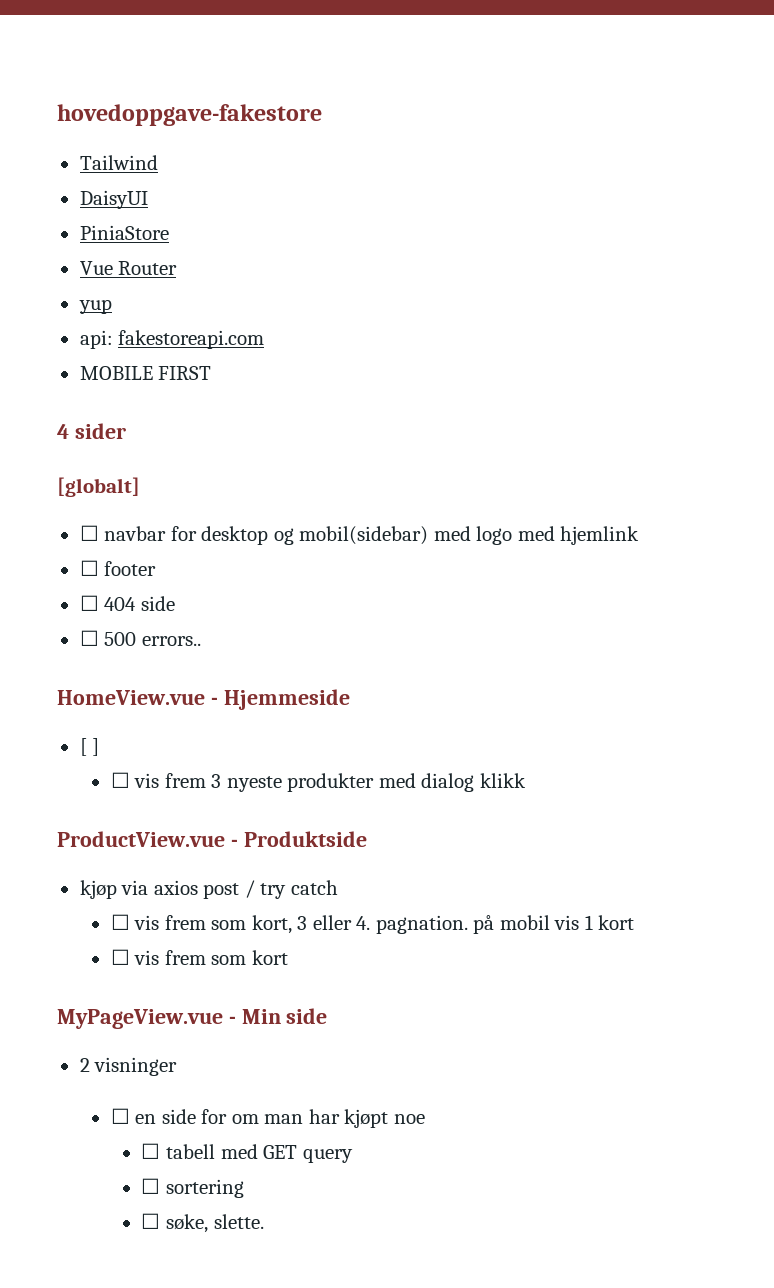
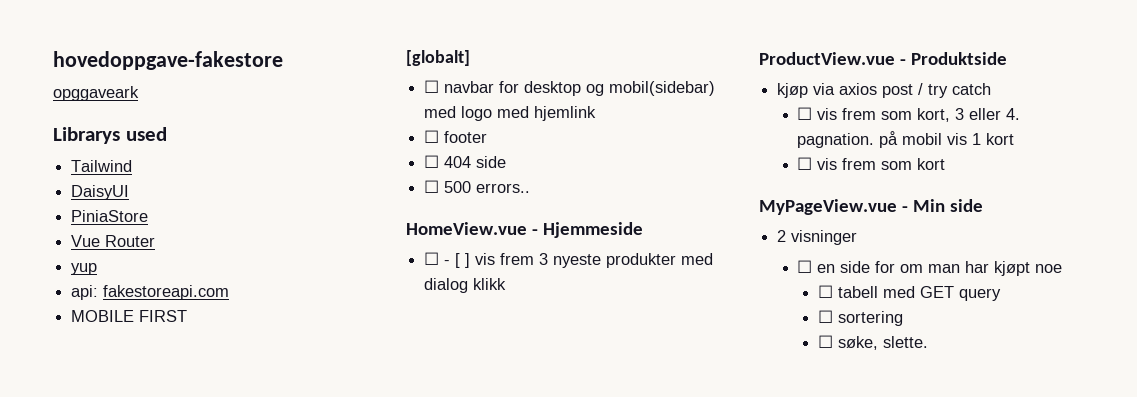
+ opggaveark
+ Librarys used
- 4 sider
- [ ]
- ☐ vis frem 3 nyeste produkter med dialog klikk
+ ☐ - [ ] vis frem 3 nyeste produkter med dialog klikk

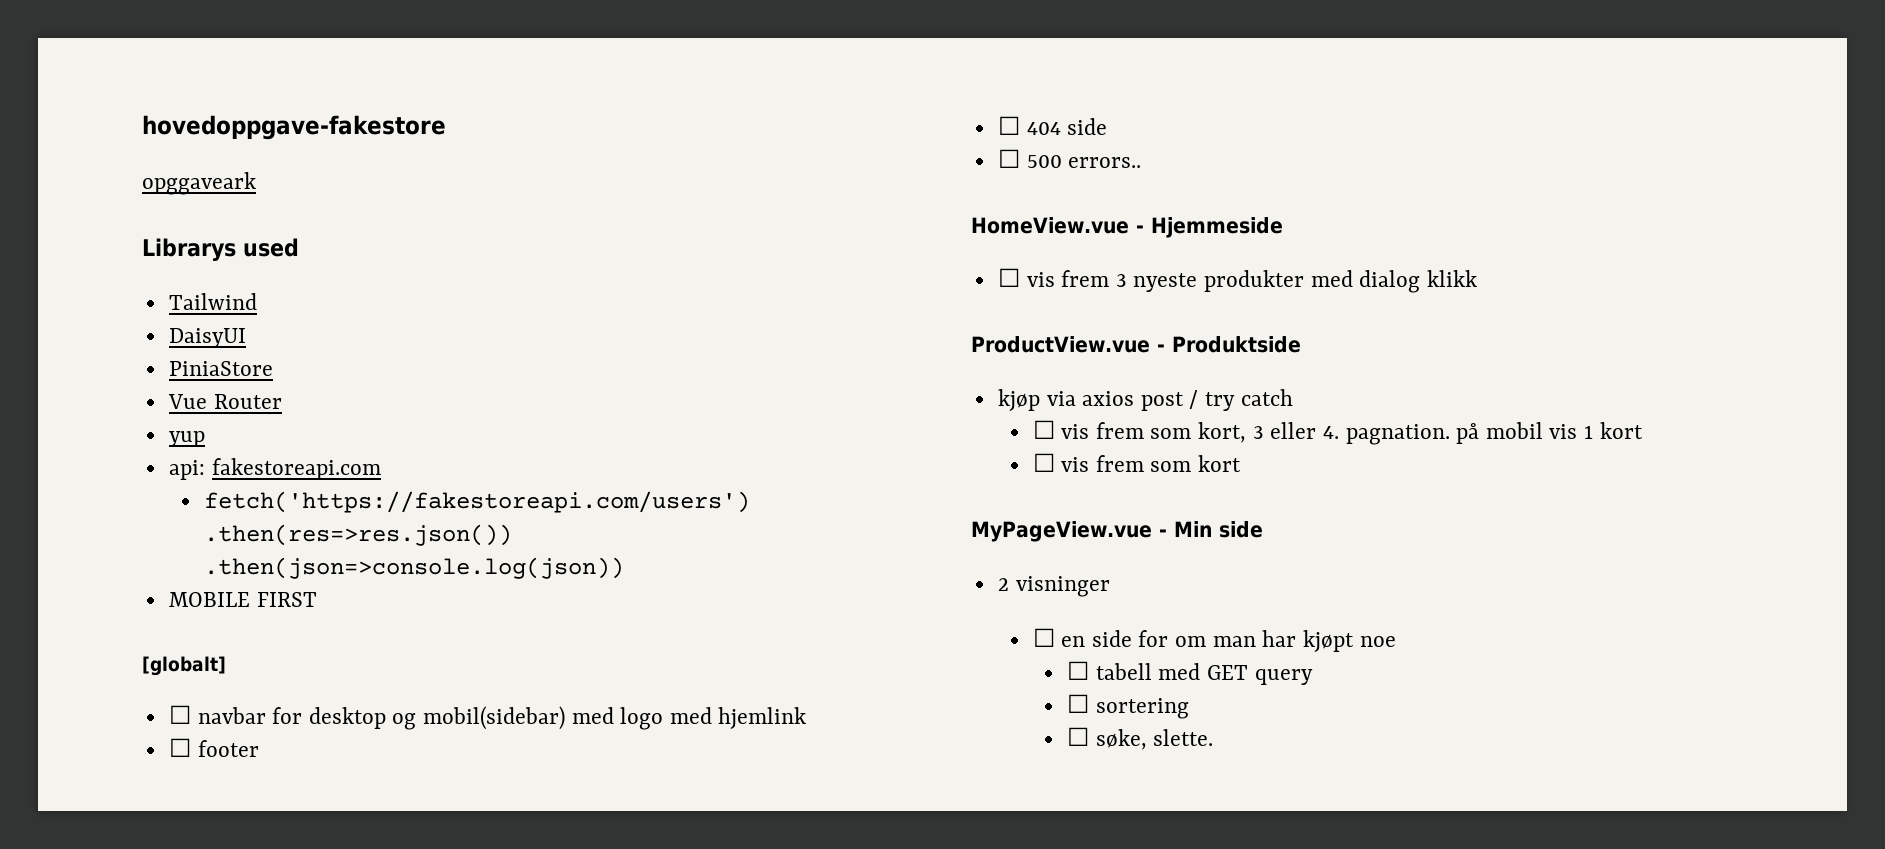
+ fetch('https://fakestoreapi.com/users') .then(res=>res.json()) .then(json=>console.log(json))
- ☐ - [ ] vis frem 3 nyeste produkter med dialog klikk
+ ☐ vis frem 3 nyeste produkter med dialog klikk

